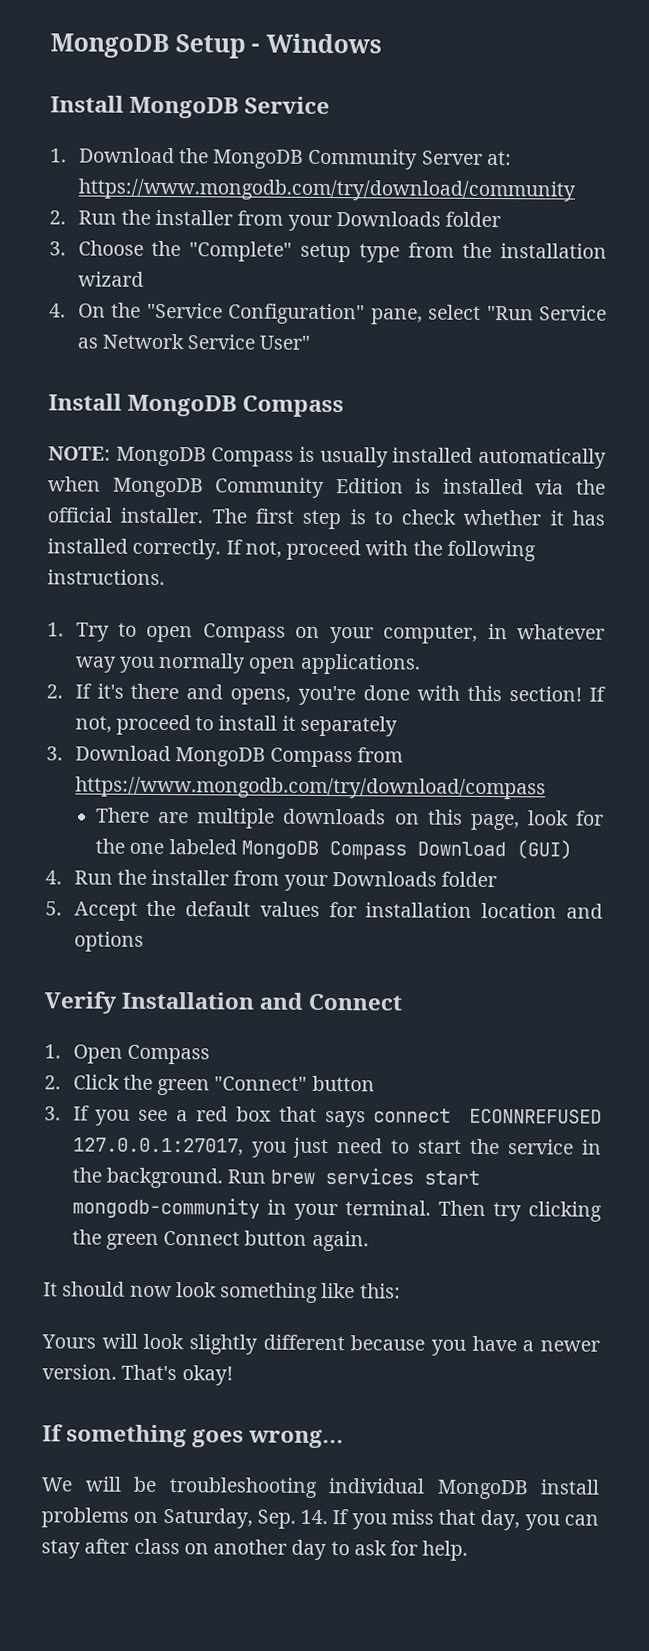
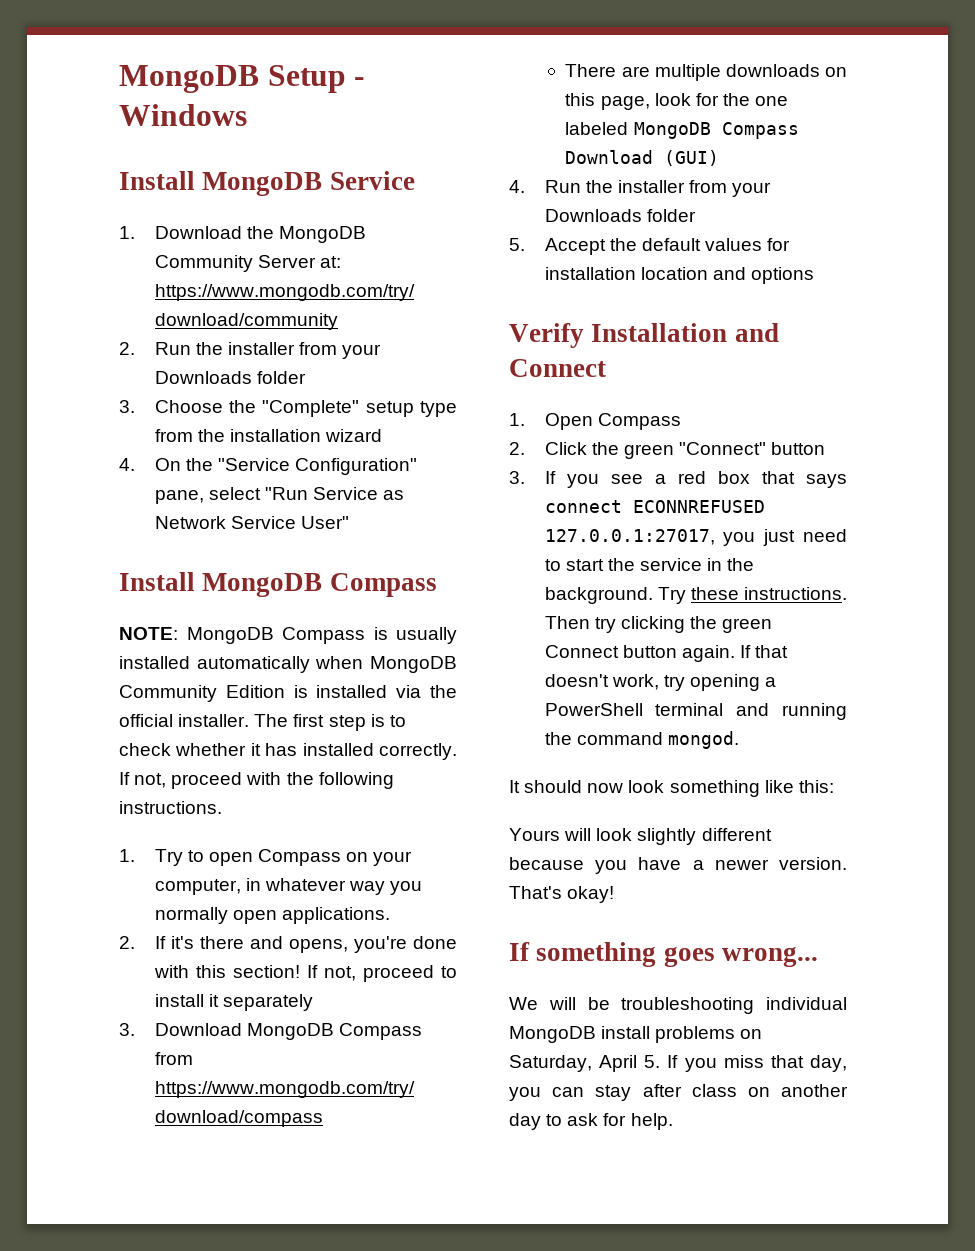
- Run brew services start mongodb-community in your terminal.
+ Try these instructions.
+ If that doesn't work, try opening a PowerShell terminal and running the command mongod.
- We will be troubleshooting individual MongoDB install problems on Saturday, Sep. 14. If you miss that day, you can stay after class on another day to ask for help.
+ We will be troubleshooting individual MongoDB install problems on Saturday, April 5. If you miss that day, you can stay after class on another day to ask for help.

